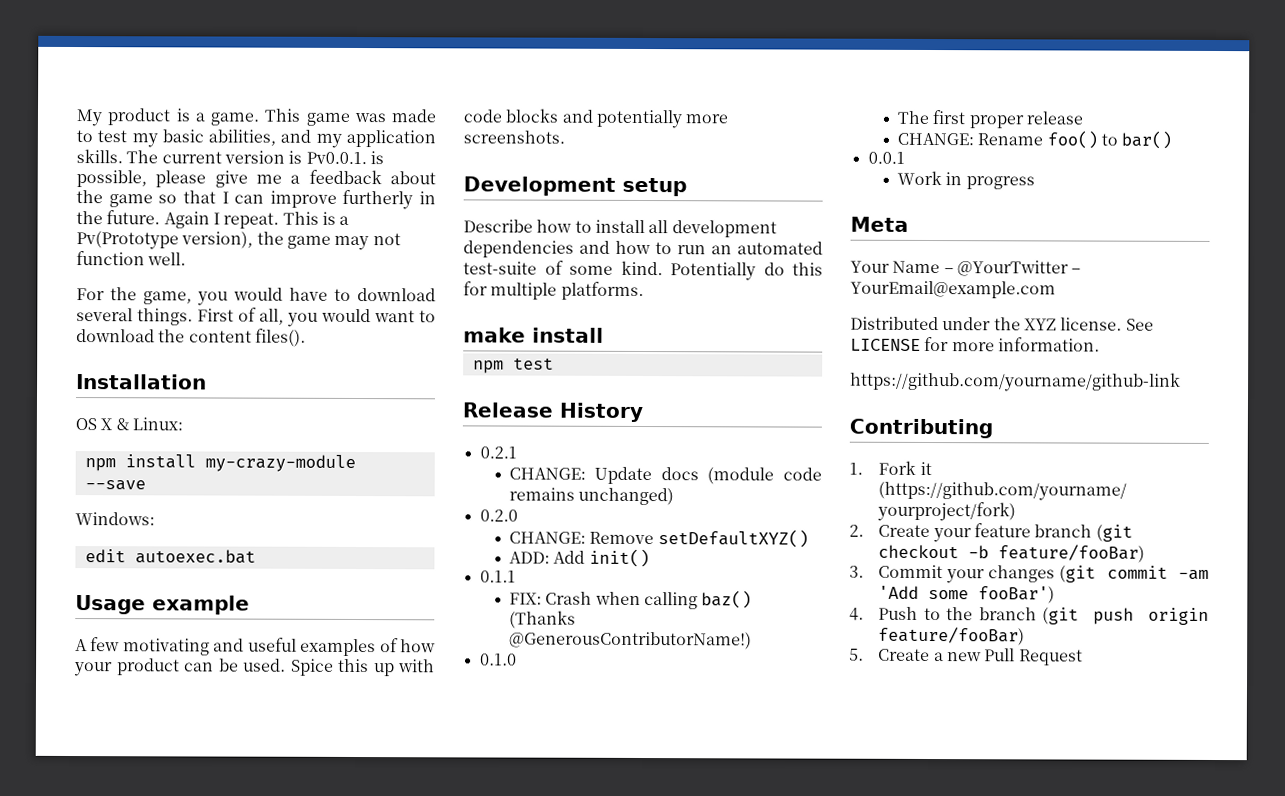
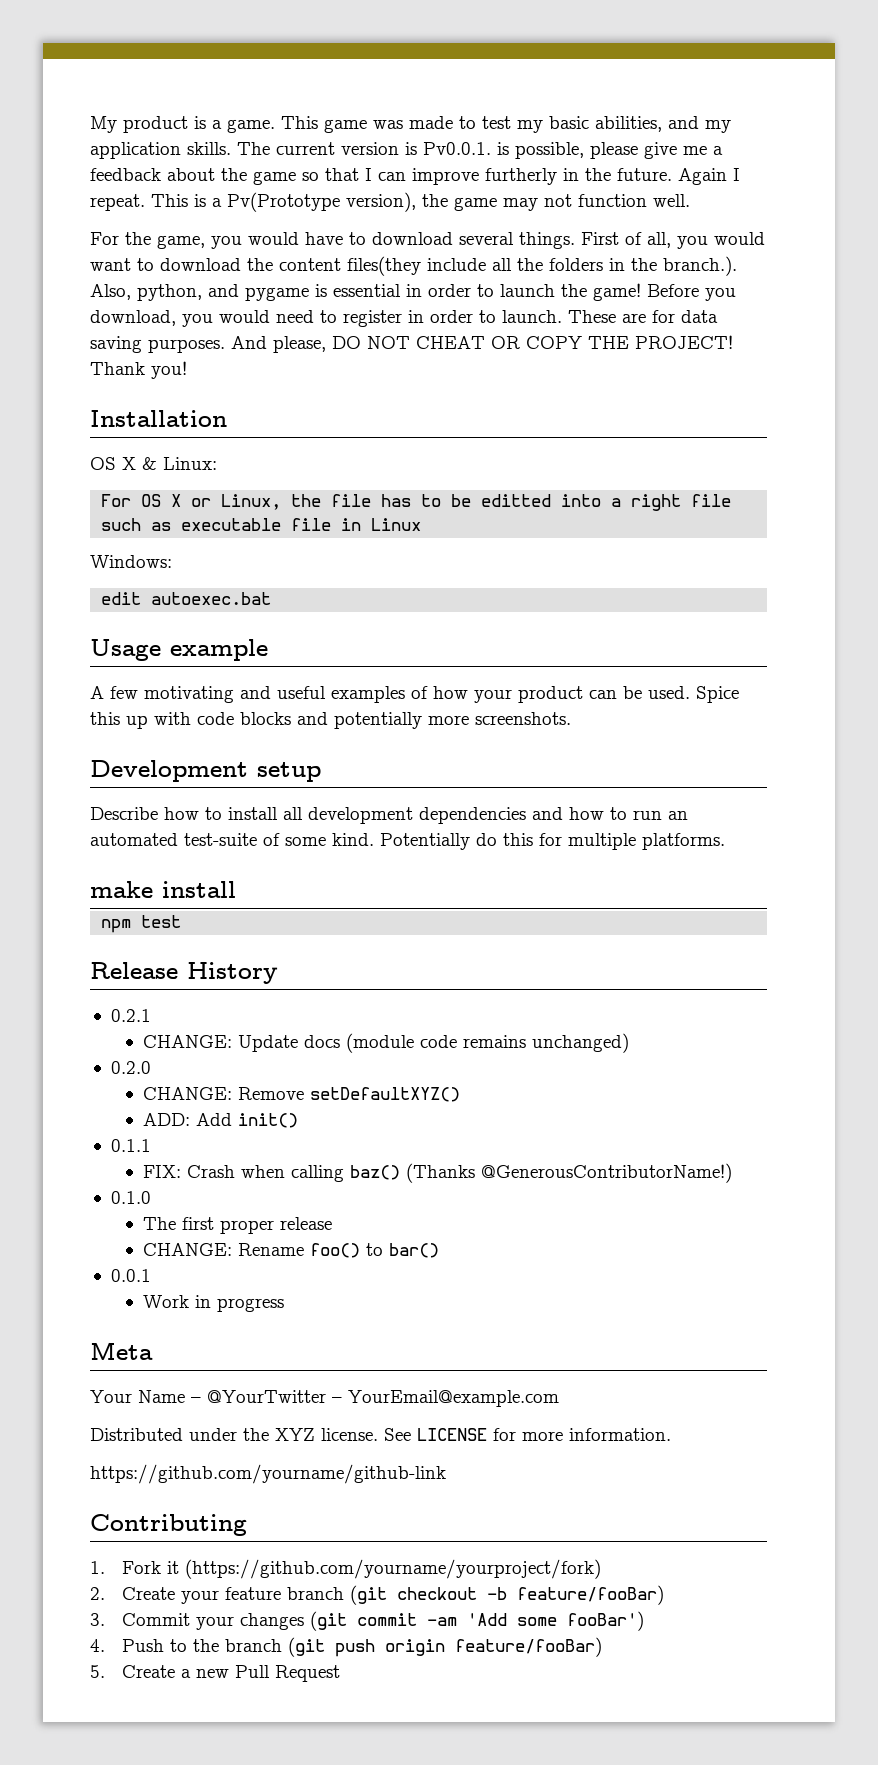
- First of all, you would want to download the content files().
+ First of all, you would want to download the content files(they include all the folders in the branch.). Also, python, and pygame is essential in order to launch the game! Before you download, you would need to register in order to launch. These are for data saving purposes. And please, DO NOT CHEAT OR COPY THE PROJECT! Thank you!
- npm install my-crazy-module --save
+ For OS X or Linux, the file has to be editted into a right file such as executable file in Linux

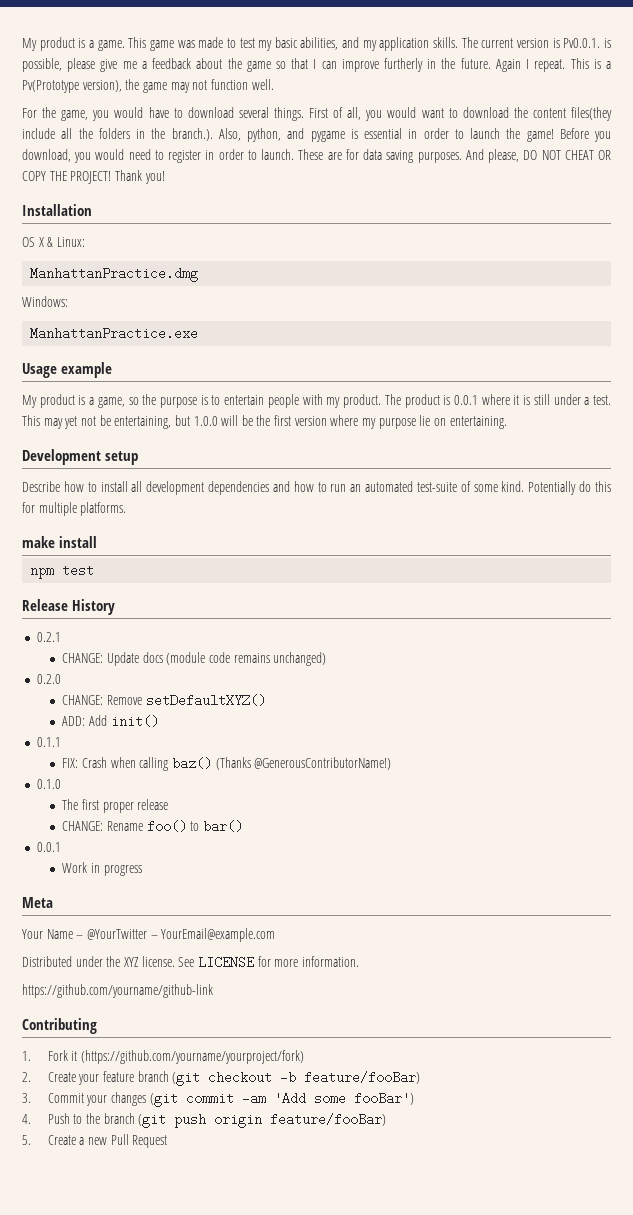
- For OS X or Linux, the file has to be editted into a right file such as executable file in Linux
+ ManhattanPractice.dmg
- edit autoexec.bat
+ ManhattanPractice.exe
- A few motivating and useful examples of how your product can be used. Spice this up with code blocks and potentially more screenshots.
+ My product is a game, so the purpose is to entertain people with my product. The product is 0.0.1 where it is still under a test. This may yet not be entertaining, but 1.0.0 will be the first version where my purpose lie on entertaining.

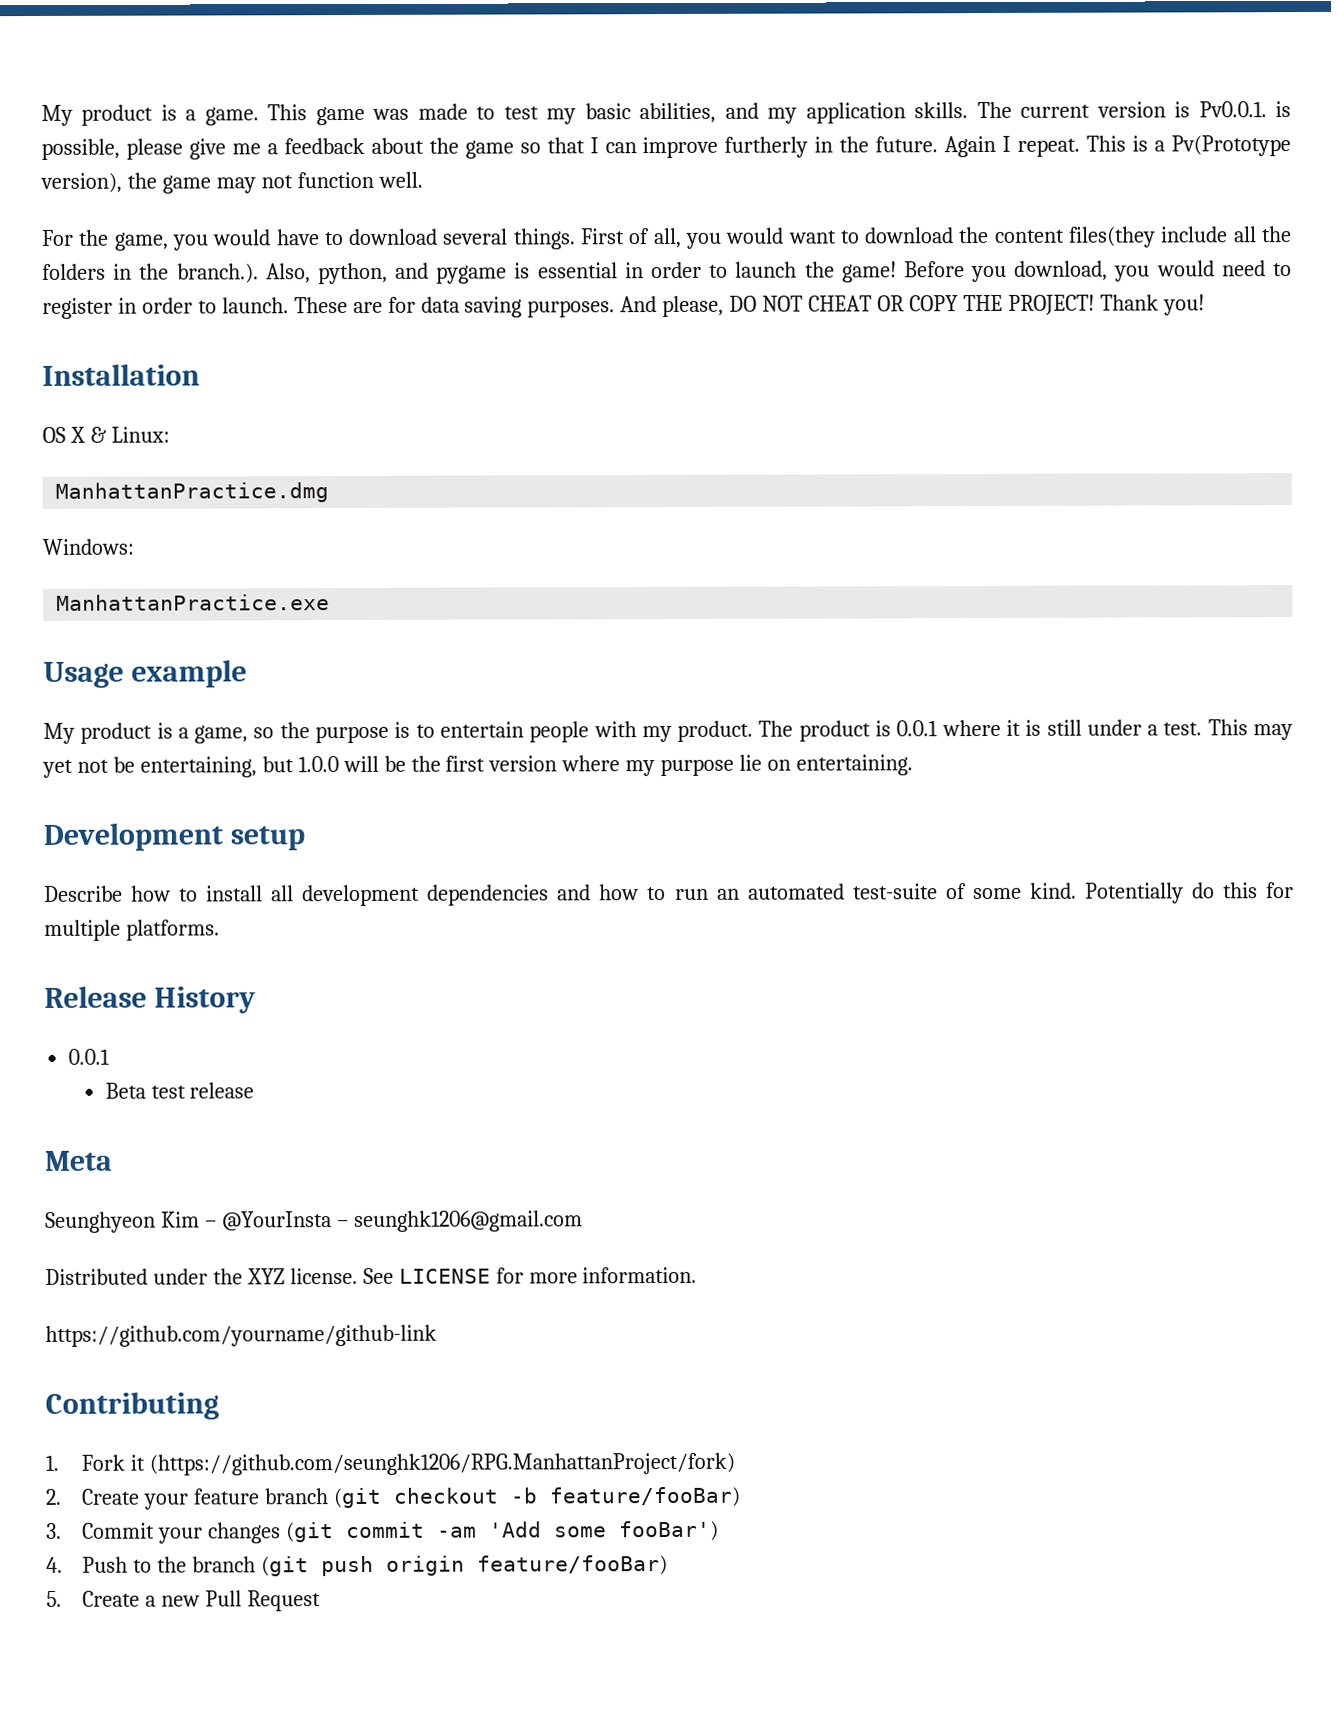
- make install
- npm test
  Release History
- 0.2.1
- CHANGE: Update docs (module code remains unchanged)
- 0.2.0
- CHANGE: Remove setDefaultXYZ()
- ADD: Add init()
- 0.1.1
- FIX: Crash when calling baz() (Thanks @GenerousContributorName!)
- 0.1.0
- The first proper release
- CHANGE: Rename foo() to bar()
  0.0.1
- Work in progress
+ Beta test release
  Meta
- Your Name – @YourTwitter – YourEmail@example.com
+ Seunghyeon Kim – @YourInsta – seunghk1206@gmail.com
- 1. Fork it (https://github.com/yourname/yourproject/fork)
+ 1. Fork it (https://github.com/seunghk1206/RPG.ManhattanProject/fork)

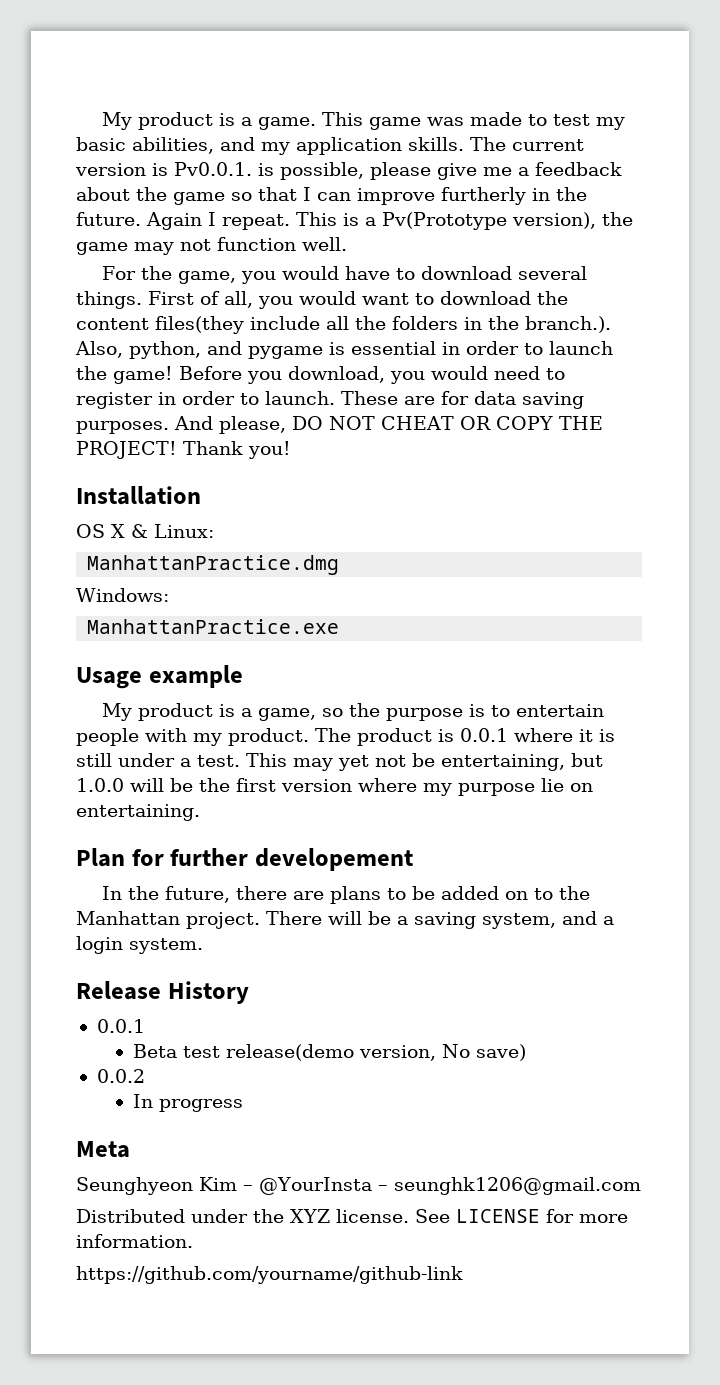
- Development setup
- Describe how to install all development dependencies and how to run an automated test-suite of some kind. Potentially do this for multiple platforms.
+ Plan for further developement
+ In the future, there are plans to be added on to the Manhattan project. There will be a saving system, and a login system.
- Beta test release
+ Beta test release(demo version, No save)
+ 0.0.2
+ In progress
- Contributing
- 1. Fork it (https://github.com/seunghk1206/RPG.ManhattanProject/fork)
- 2. Create your feature branch (git checkout -b feature/fooBar)
- 3. Commit your changes (git commit -am 'Add some fooBar')
- 4. Push to the branch (git push origin feature/fooBar)
- 5. Create a new Pull Request

